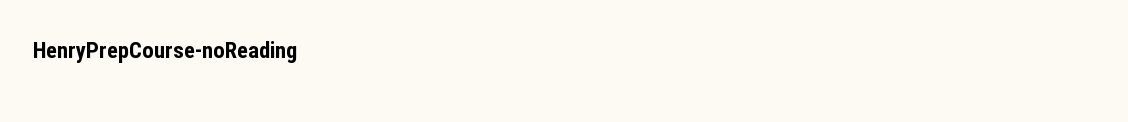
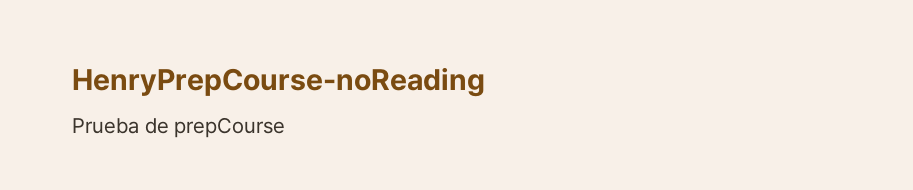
+ Prueba de prepCourse

